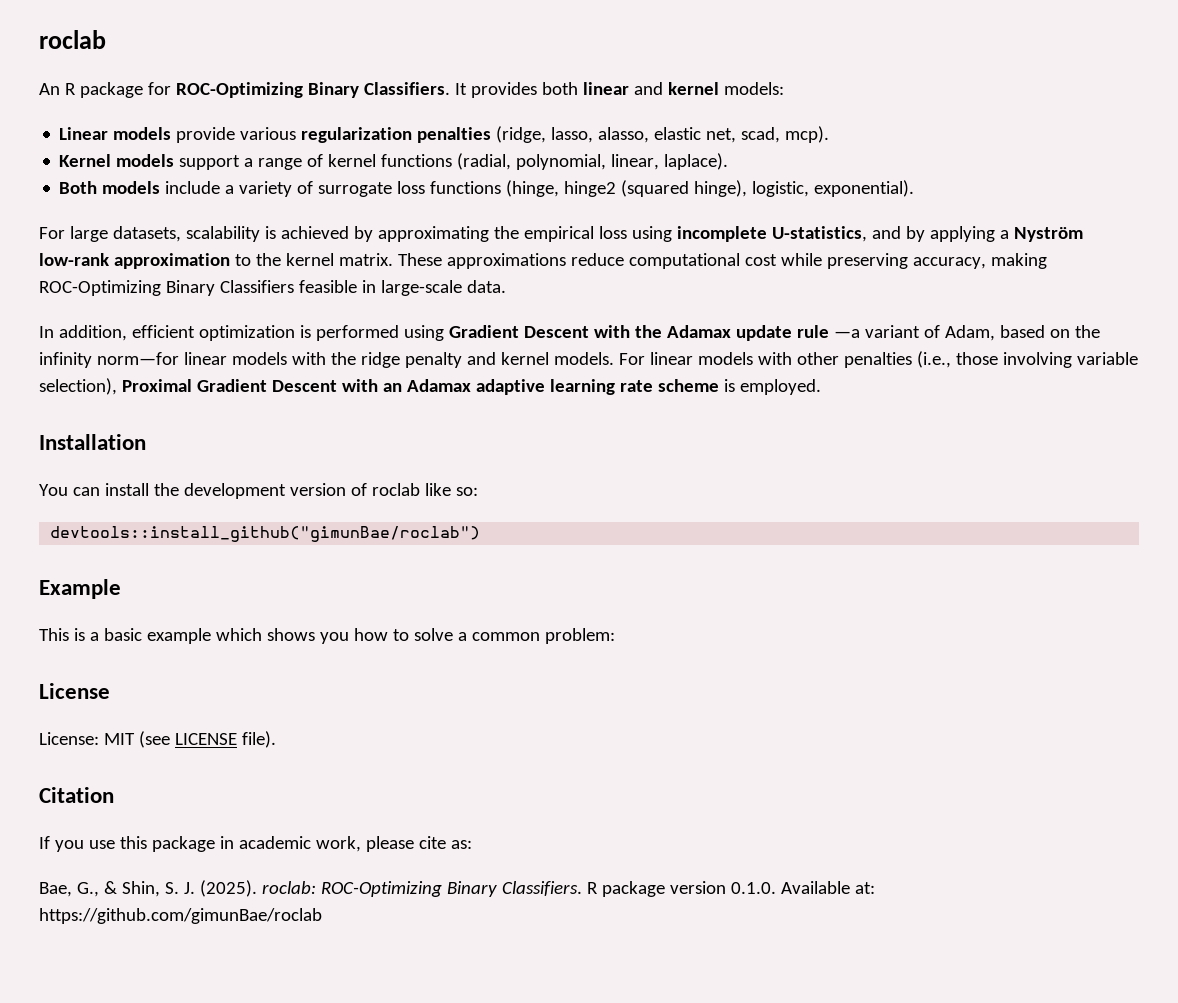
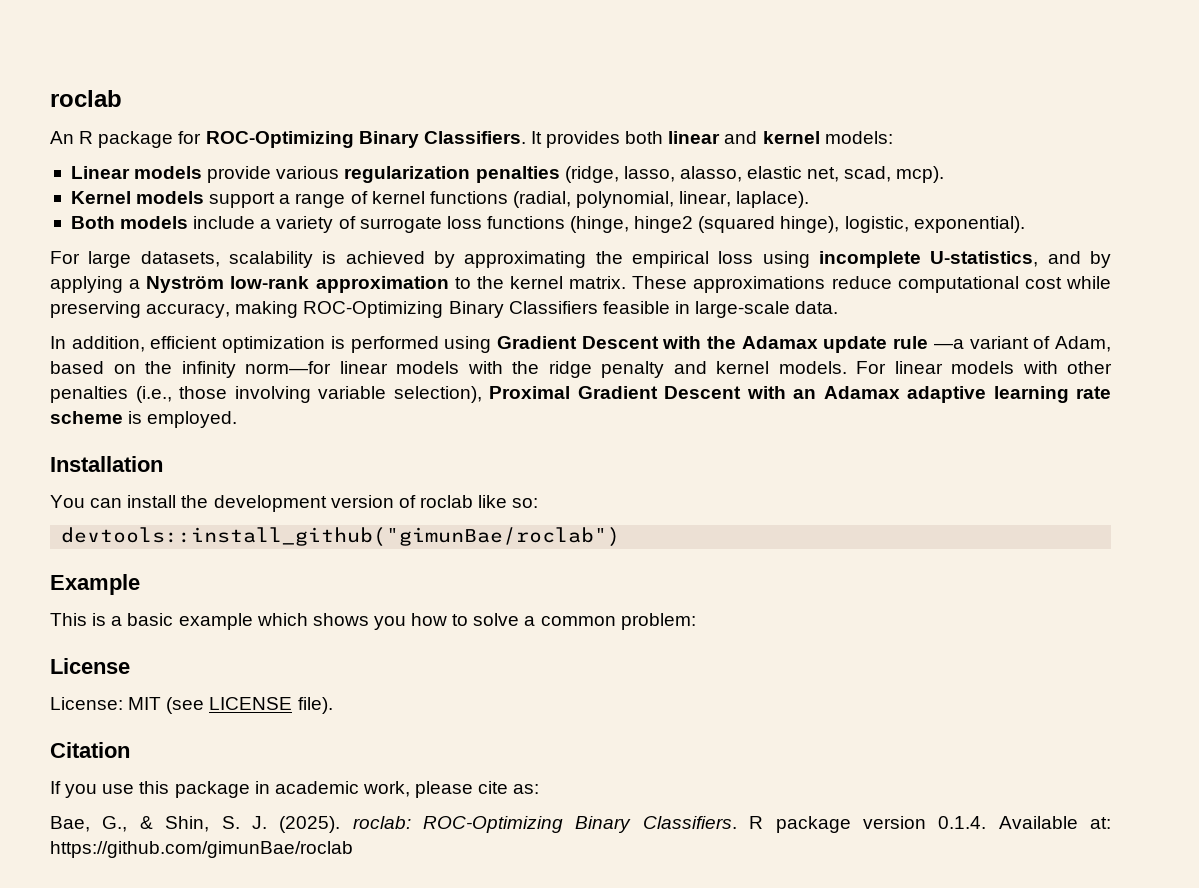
- R package version 0.1.0. Available at: https://github.com/gimunBae/roclab
+ R package version 0.1.4. Available at: https://github.com/gimunBae/roclab

